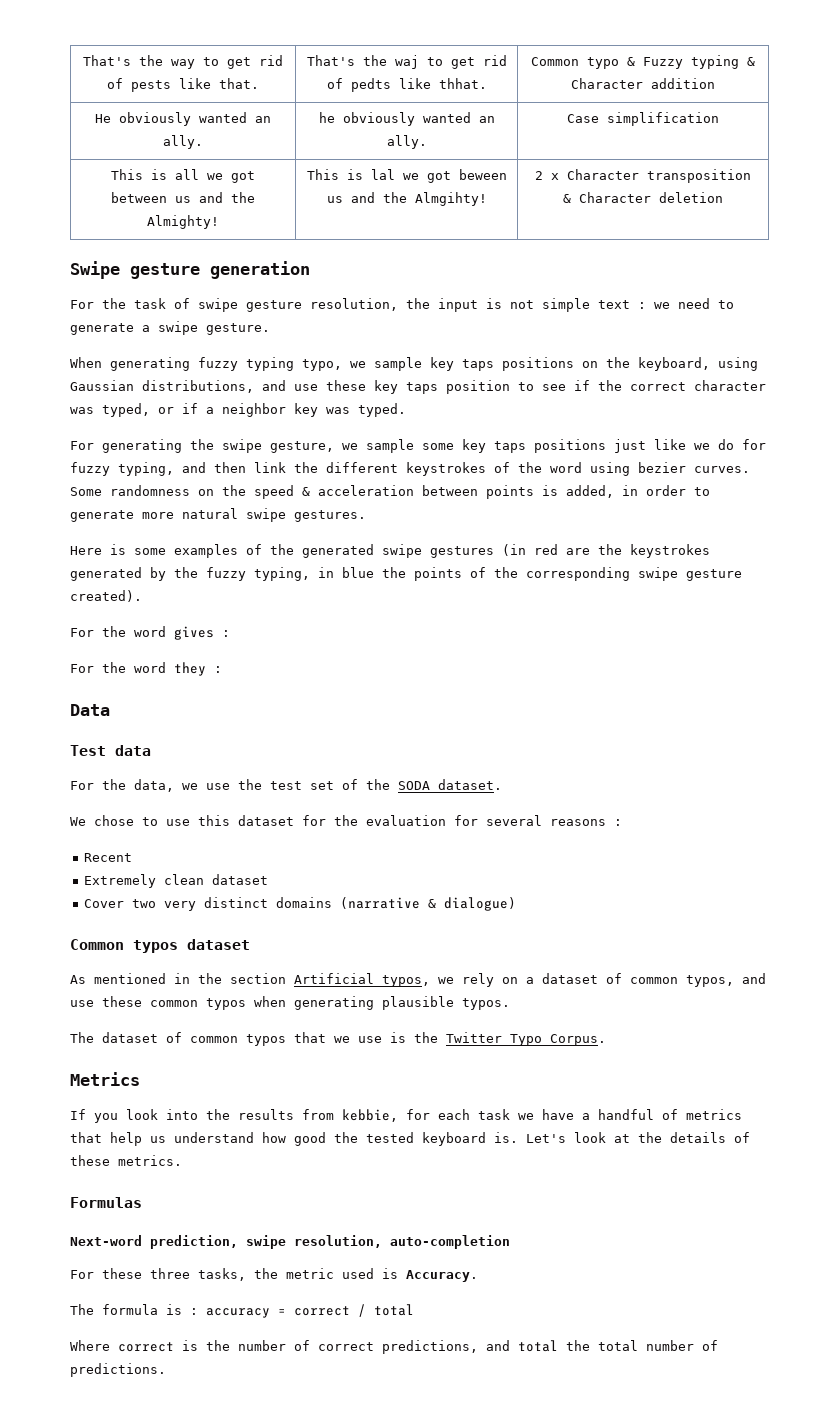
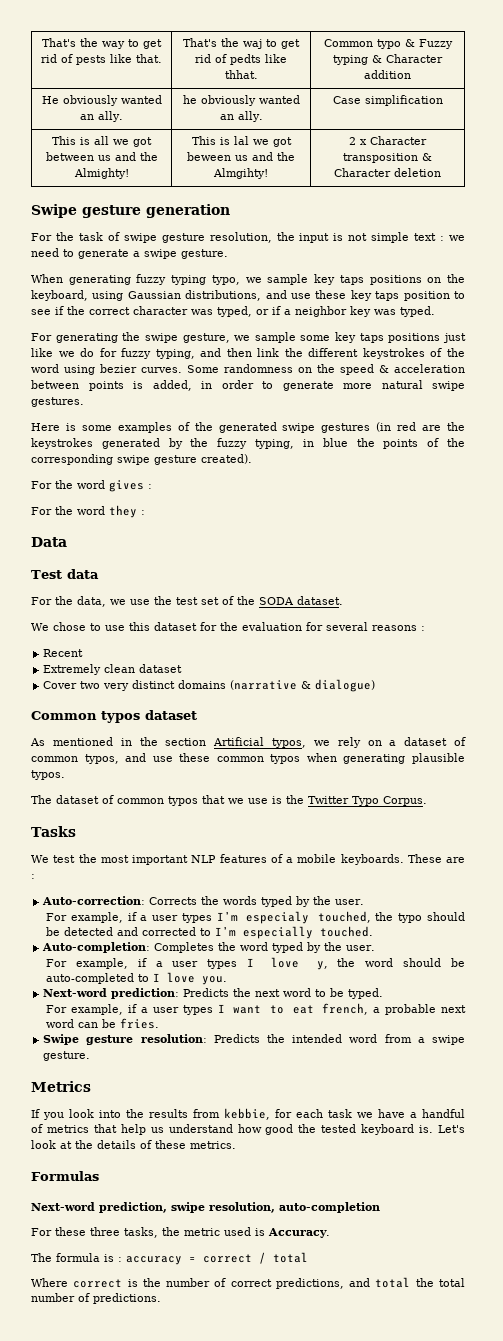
+ Tasks
+ We test the most important NLP features of a mobile keyboards. These are :
+ Auto-correction: Corrects the words typed by the user.
+ For example, if a user types I’m especialy touched, the typo should be detected and corrected to I’m especially touched.
+ Auto-completion: Completes the word typed by the user.
+ For example, if a user types I love y, the word should be auto-completed to I love you.
+ Next-word prediction: Predicts the next word to be typed.
+ For example, if a user types I want to eat french, a probable next word can be fries.
+ Swipe gesture resolution: Predicts the intended word from a swipe gesture.

